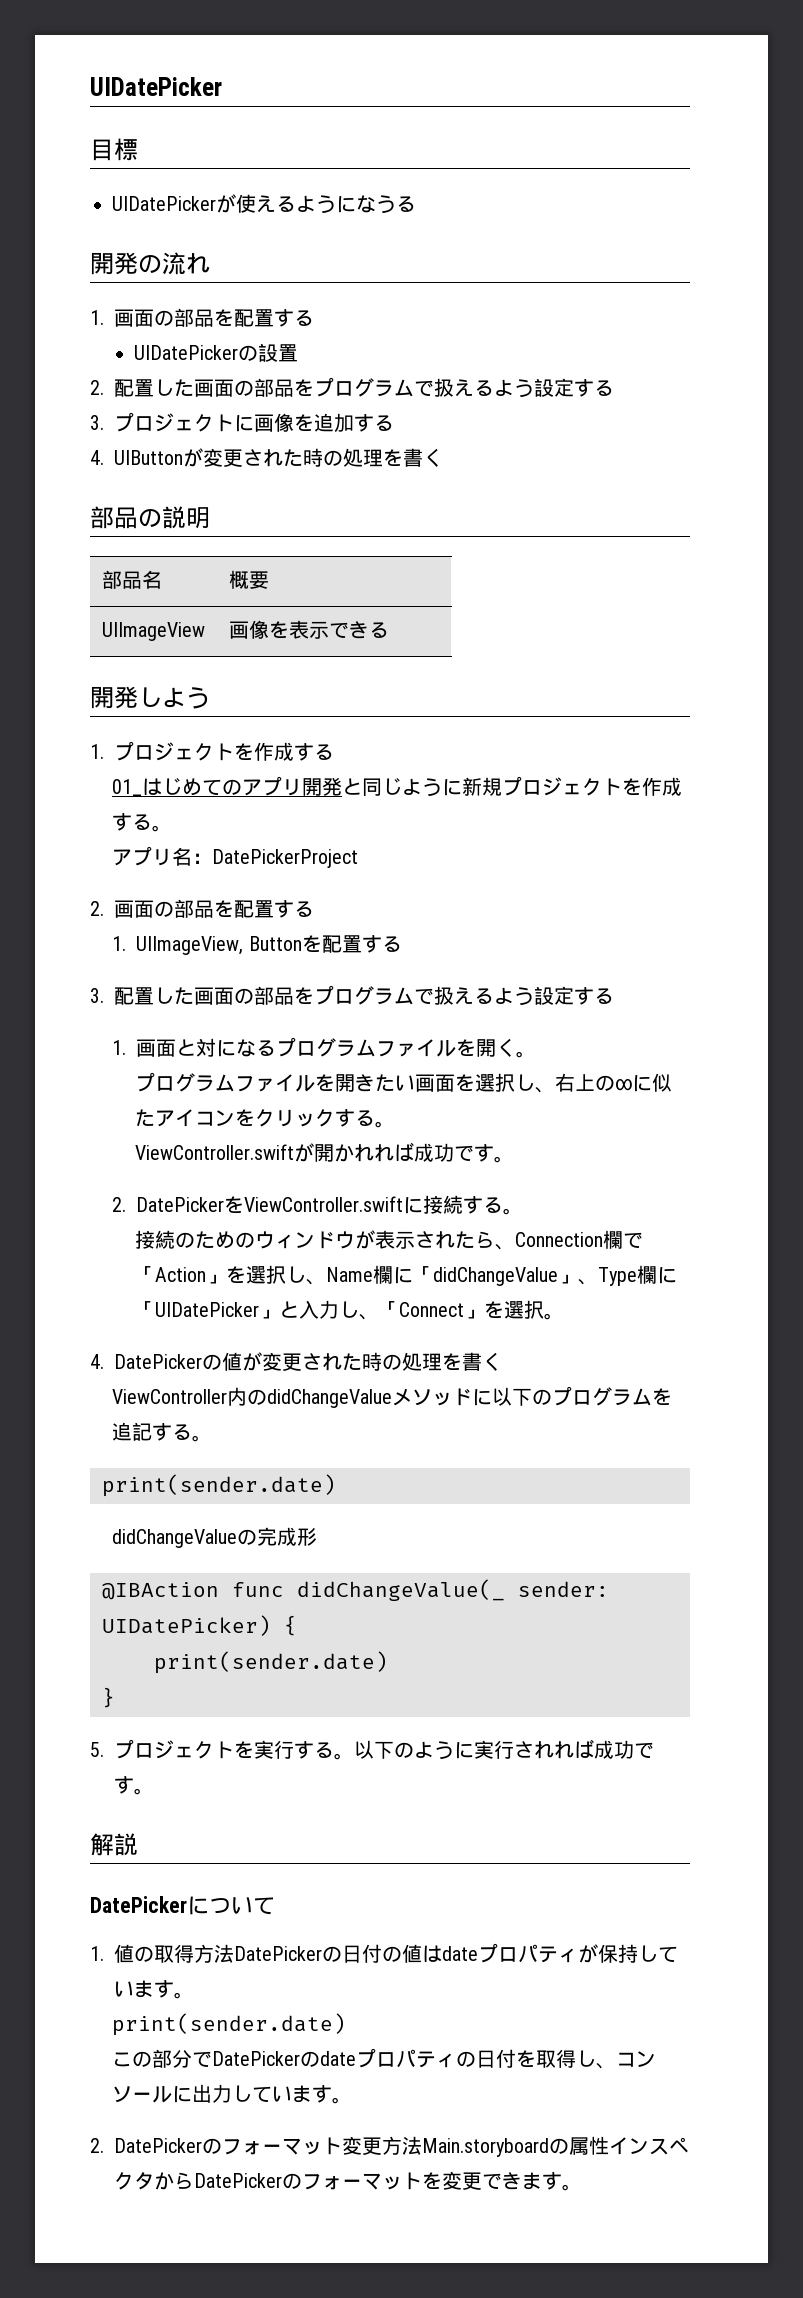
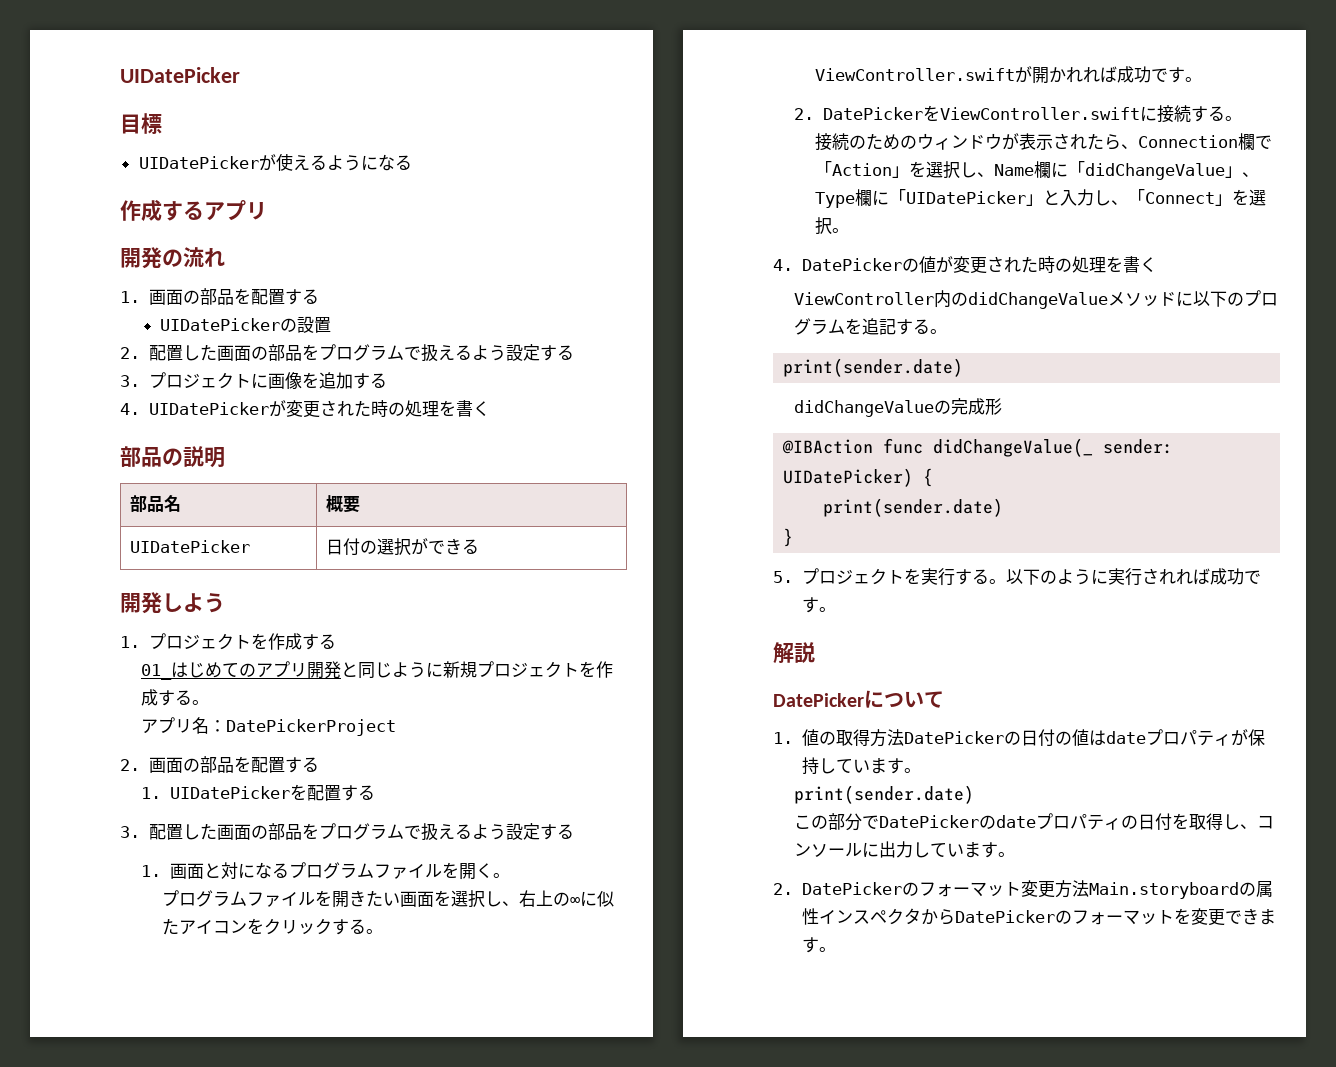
- UIDatePickerが使えるようになうる
+ UIDatePickerが使えるようになる
+ 作成するアプリ
- 4. UIButtonが変更された時の処理を書く
+ 4. UIDatePickerが変更された時の処理を書く
- UIImageView | 画像を表示できる
+ UIDatePicker | 日付の選択ができる
- 1. UIImageView, Buttonを配置する
+ 1. UIDatePickerを配置する

